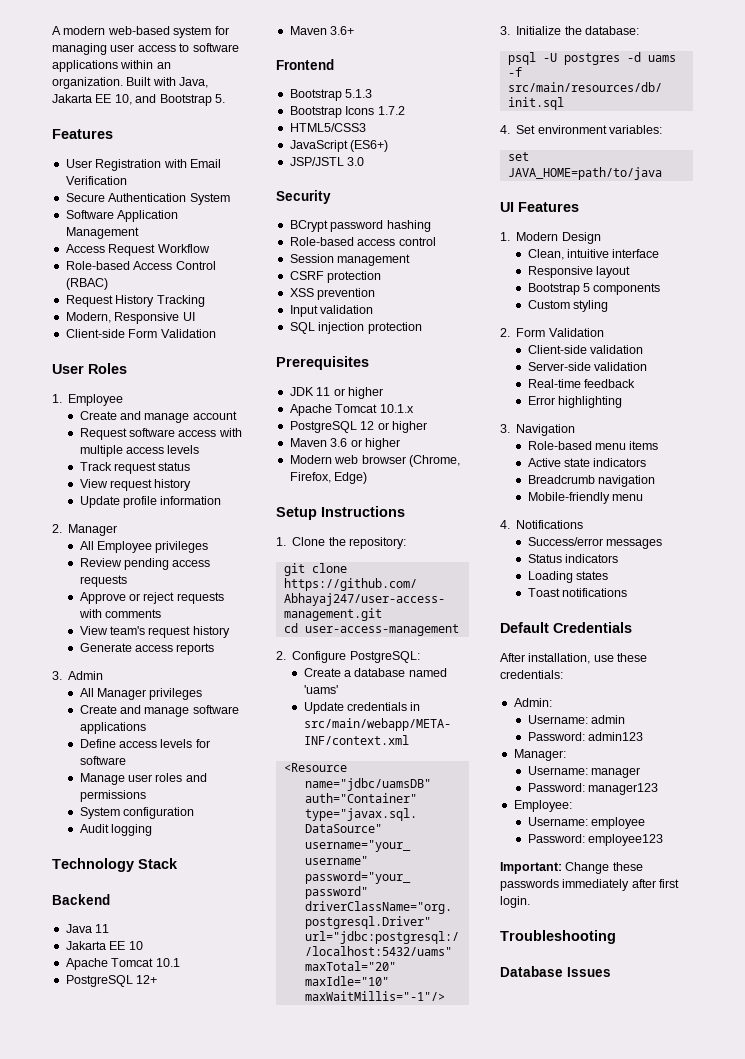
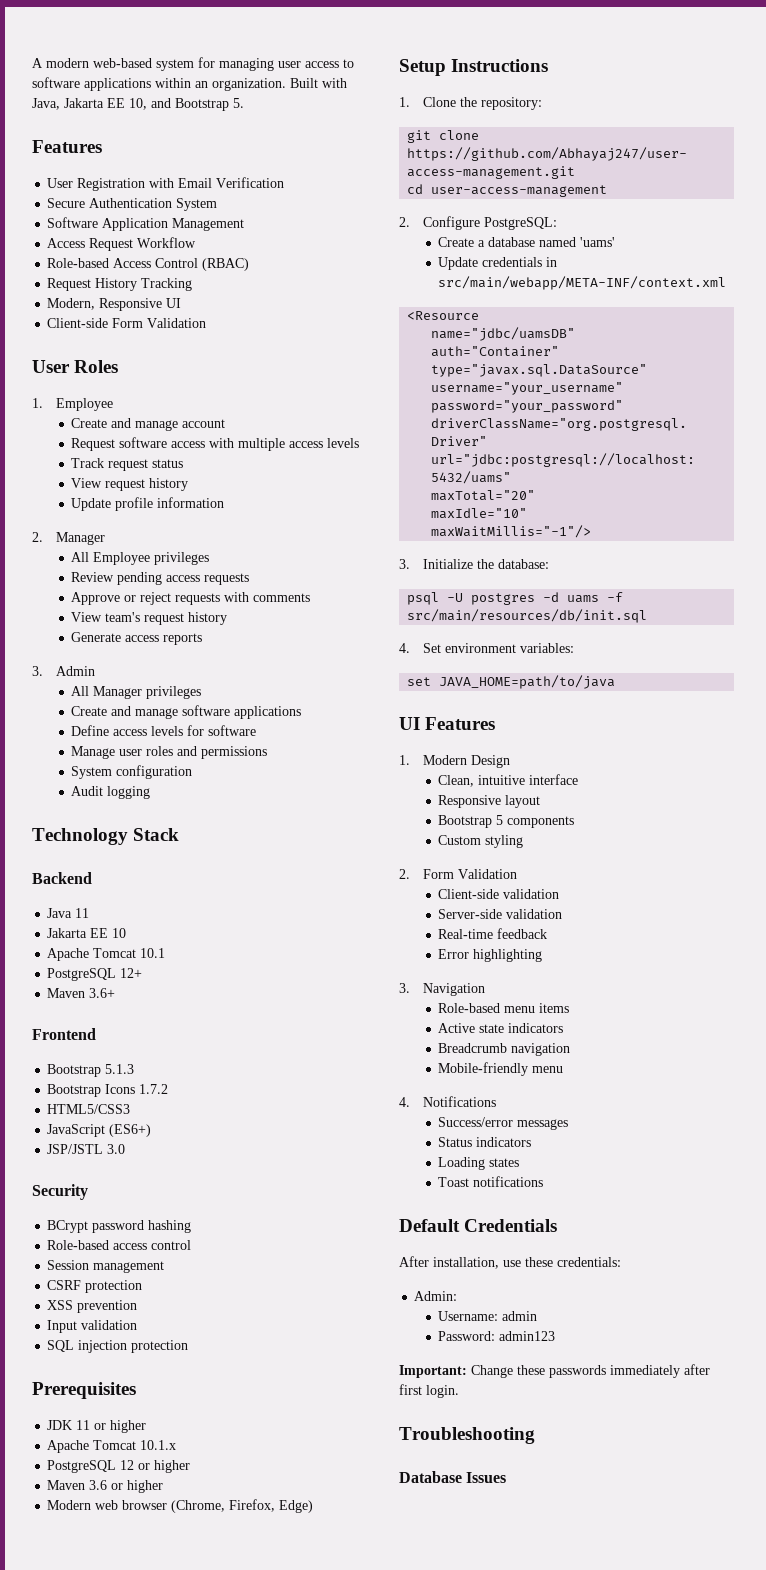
- Manager:
- Username: manager
- Password: manager123
- Employee:
- Username: employee
- Password: employee123

